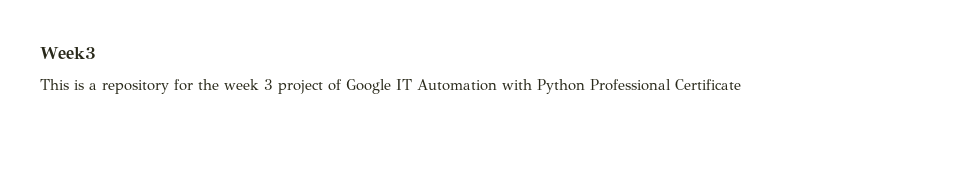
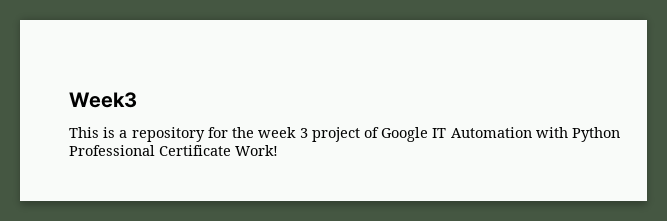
- This is a repository for the week 3 project of Google IT Automation with Python Professional Certificate
+ This is a repository for the week 3 project of Google IT Automation with Python Professional Certificate Work!

